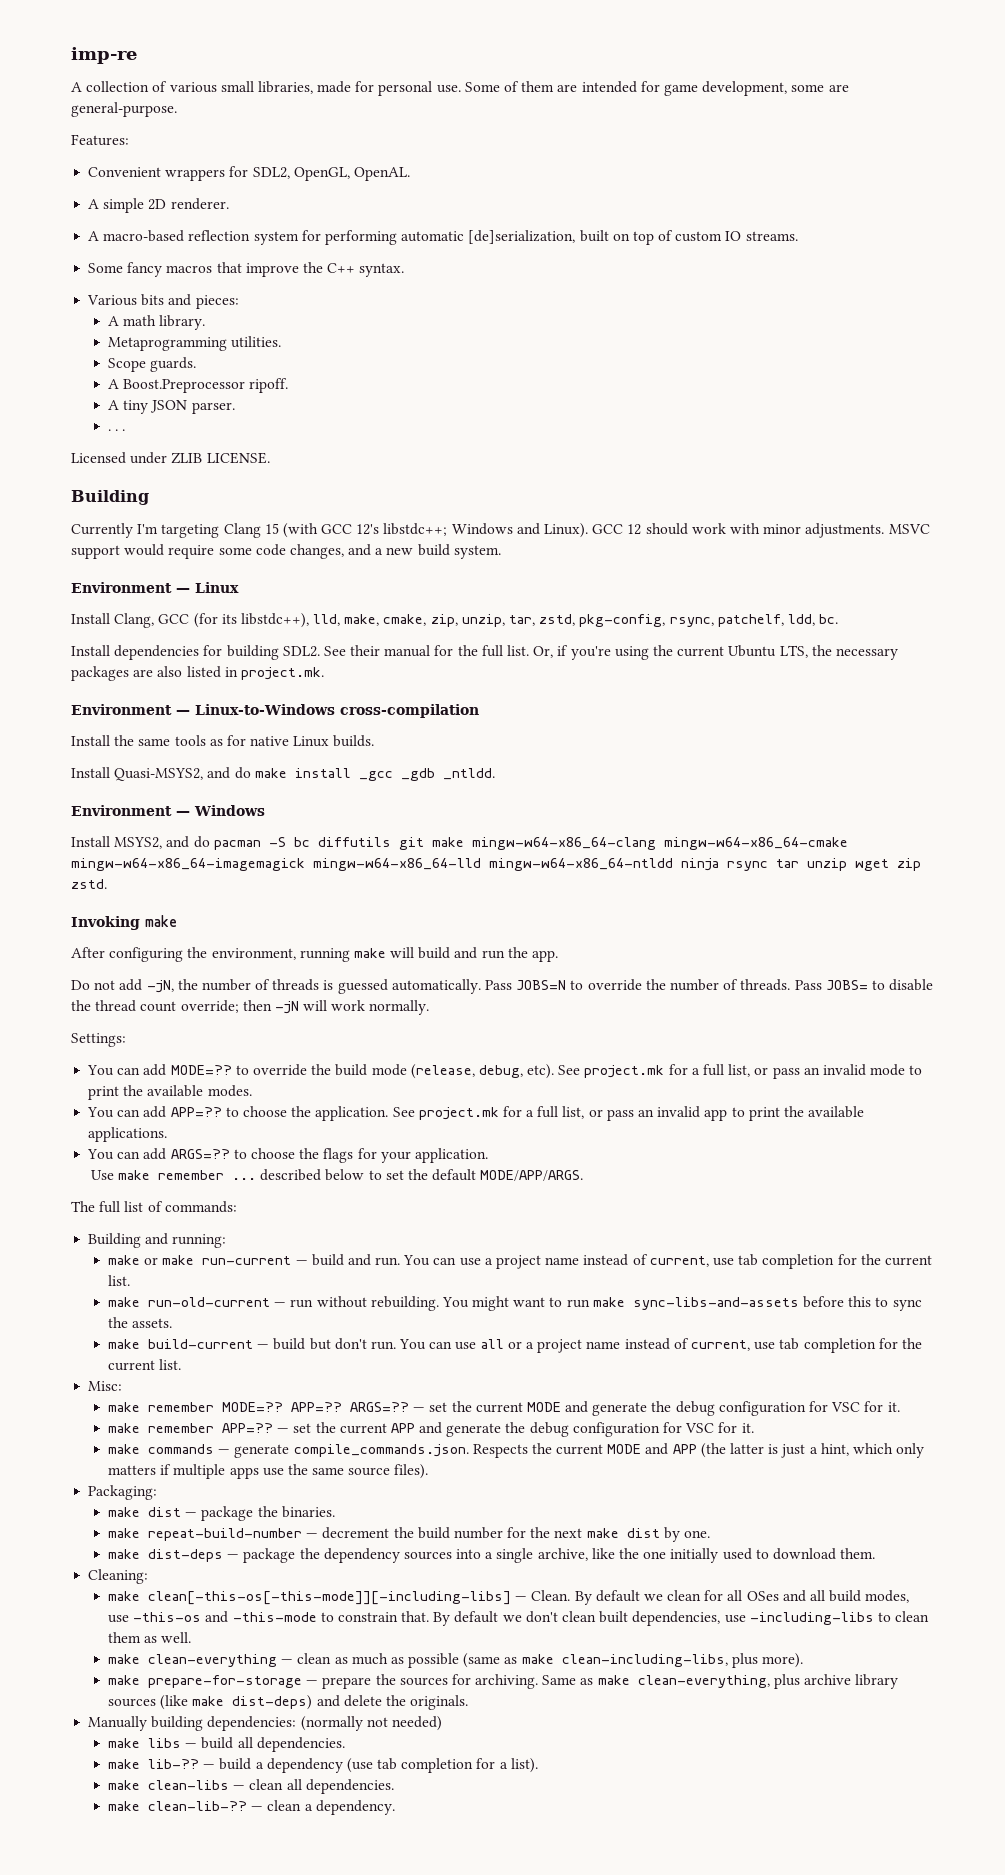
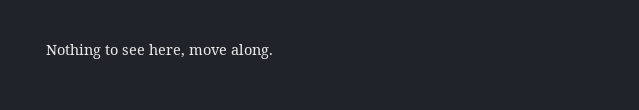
- imp-re
- A collection of various small libraries, made for personal use. Some of them are intended for game development, some are general-purpose.
- Features:
- Convenient wrappers for SDL2, OpenGL, OpenAL.
- A simple 2D renderer.
- A macro-based reflection system for performing automatic [de]serialization, built on top of custom IO streams.
- Some fancy macros that improve the C++ syntax.
- Various bits and pieces:
- A math library.
- Metaprogramming utilities.
- Scope guards.
- A Boost.Preprocessor ripoff.
- A tiny JSON parser.
- . . .
- Licensed under ZLIB LICENSE.
- Building
- Currently I'm targeting Clang 15 (with GCC 12's libstdc++; Windows and Linux). GCC 12 should work with minor adjustments. MSVC support would require some code changes, and a new build system.
- Environment — Linux
- Install Clang, GCC (for its libstdc++), lld, make, cmake, zip, unzip, tar, zstd, pkg-config, rsync, patchelf, ldd, bc.
- Install dependencies for building SDL2. See their manual for the full list. Or, if you're using the current Ubuntu LTS, the necessary packages are also listed in project.mk.
- Environment — Linux-to-Windows cross-compilation
- Install the same tools as for native Linux builds.
- Install Quasi-MSYS2, and do make install _gcc _gdb _ntldd.
- Environment — Windows
- Install MSYS2, and do pacman -S bc diffutils git make mingw-w64-x86_64-clang mingw-w64-x86_64-cmake mingw-w64-x86_64-imagemagick mingw-w64-x86_64-lld mingw-w64-x86_64-ntldd ninja rsync tar unzip wget zip zstd.
- Invoking make
- After configuring the environment, running make will build and run the app.
- Do not add -jN, the number of threads is guessed automatically. Pass JOBS=N to override the number of threads. Pass JOBS= to disable the thread count override; then -jN will work normally.
- Settings:
- You can add MODE=?? to override the build mode (release, debug, etc). See project.mk for a full list, or pass an invalid mode to print the available modes.
- You can add APP=?? to choose the application. See project.mk for a full list, or pass an invalid app to print the available applications.
- You can add ARGS=?? to choose the flags for your application.
- Use make remember ... described below to set the default MODE/APP/ARGS.
- The full list of commands:
- Building and running:
- make or make run-current — build and run. You can use a project name instead of current, use tab completion for the current list.
- make run-old-current — run without rebuilding. You might want to run make sync-libs-and-assets before this to sync the assets.
- make build-current — build but don't run. You can use all or a project name instead of current, use tab completion for the current list.
- Misc:
- make remember MODE=?? APP=?? ARGS=?? — set the current MODE and generate the debug configuration for VSC for it.
- make remember APP=?? — set the current APP and generate the debug configuration for VSC for it.
- make commands — generate compile_commands.json. Respects the current MODE and APP (the latter is just a hint, which only matters if multiple apps use the same source files).
- Packaging:
- make dist — package the binaries.
- make repeat-build-number — decrement the build number for the next make dist by one.
- make dist-deps — package the dependency sources into a single archive, like the one initially used to download them.
- Cleaning:
- make clean[-this-os[-this-mode]][-including-libs] — Clean. By default we clean for all OSes and all build modes, use -this-os and -this-mode to constrain that. By default we don't clean built dependencies, use -including-libs to clean them as well.
- make clean-everything — clean as much as possible (same as make clean-including-libs, plus more).
- make prepare-for-storage — prepare the sources for archiving. Same as make clean-everything, plus archive library sources (like make dist-deps) and delete the originals.
- Manually building dependencies: (normally not needed)
- make libs — build all dependencies.
- make lib-?? — build a dependency (use tab completion for a list).
- make clean-libs — clean all dependencies.
- make clean-lib-?? — clean a dependency.
+ Nothing to see here, move along.

